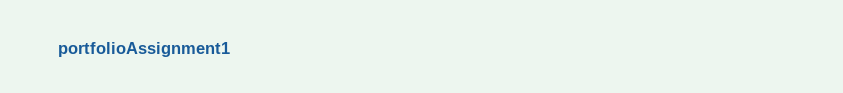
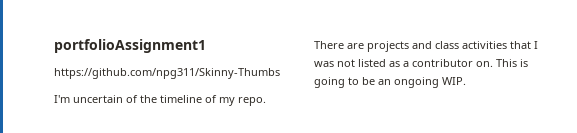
+ https://github.com/npg311/Skinny-Thumbs
+ I'm uncertain of the timeline of my repo. There are projects and class activities that I was not listed as a contributor on. This is going to be an ongoing WIP.

